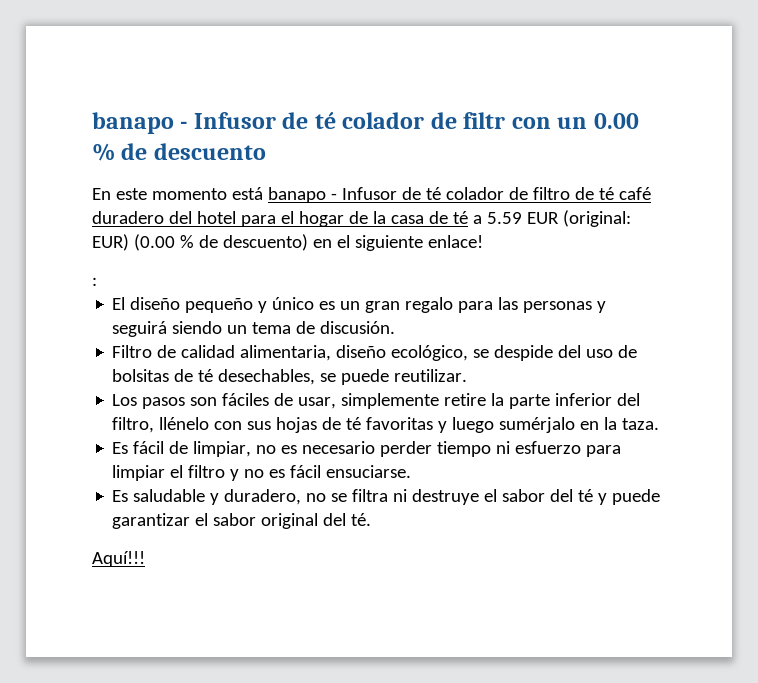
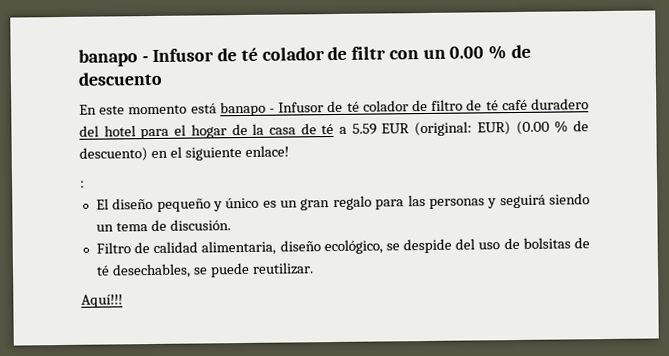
- Los pasos son fáciles de usar, simplemente retire la parte inferior del filtro, llénelo con sus hojas de té favoritas y luego sumérjalo en la taza.
- Es fácil de limpiar, no es necesario perder tiempo ni esfuerzo para limpiar el filtro y no es fácil ensuciarse.
- Es saludable y duradero, no se filtra ni destruye el sabor del té y puede garantizar el sabor original del té.

